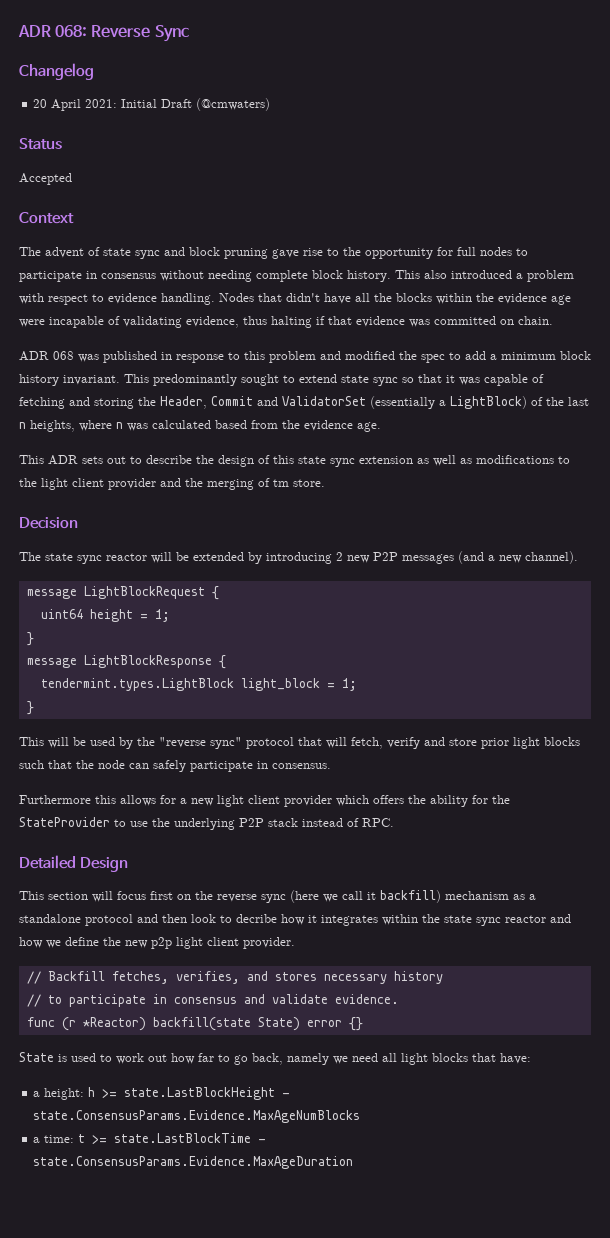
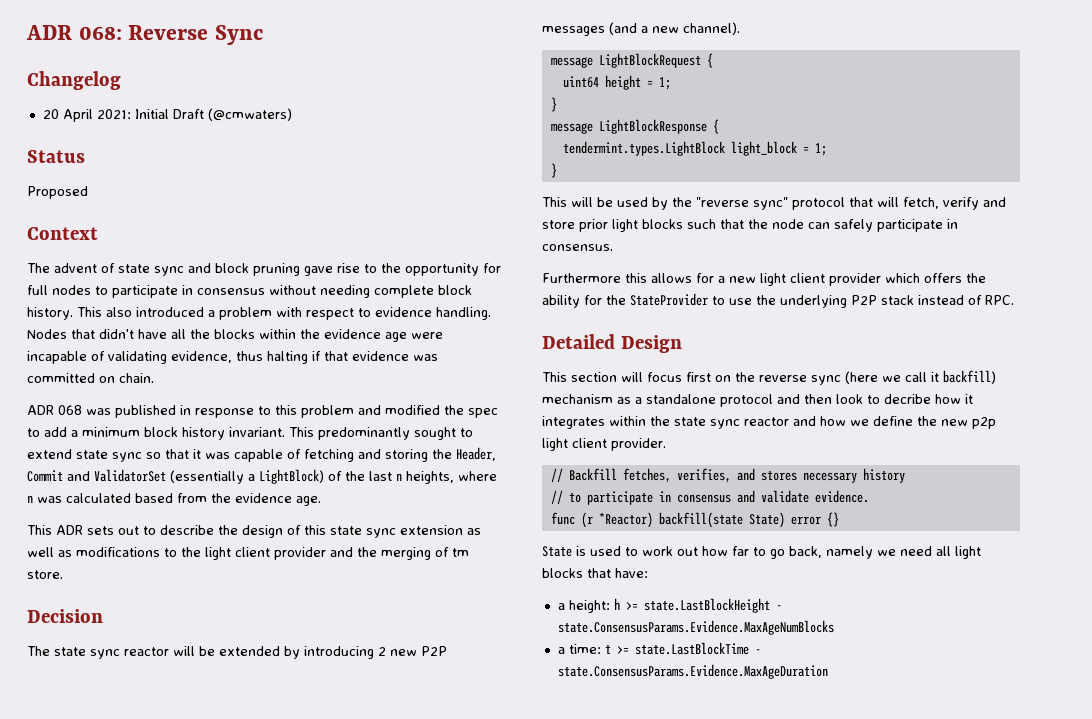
- Accepted
+ Proposed

